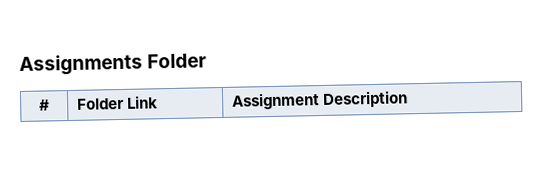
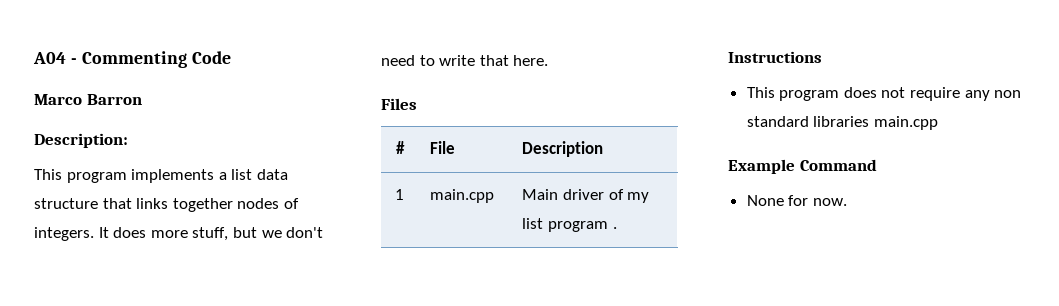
- Assignments Folder
- # | Folder Link | Assignment Description
+ A04 - Commenting Code
+ Marco Barron
+ Description:
+ This program implements a list data structure that links together nodes of integers. It does more stuff, but we don't need to write that here.
+ Files
+ # | File | Description
+ 1 | main.cpp | Main driver of my list program .
+ Instructions
+ This program does not require any non standard libraries main.cpp
+ Example Command
+ None for now.

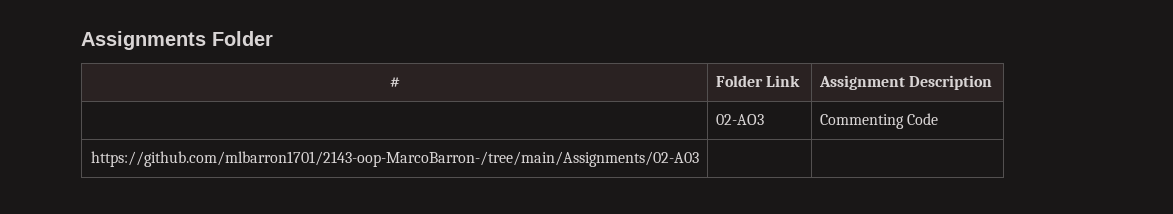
- A04 - Commenting Code
- Marco Barron
- Description:
- This program implements a list data structure that links together nodes of integers. It does more stuff, but we don't need to write that here.
- Files
- # | File | Description
- 1 | main.cpp | Main driver of my list program .
- Instructions
- This program does not require any non standard libraries main.cpp
- Example Command
- None for now.
+ Assignments Folder
+ # | Folder Link | Assignment Description
+ | 02-AO3 | Commenting Code
+ https://github.com/mlbarron1701/2143-oop-MarcoBarron-/tree/main/Assignments/02-A03 | |

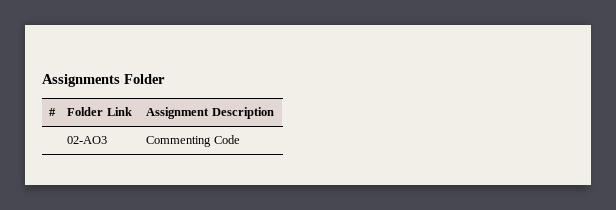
- https://github.com/mlbarron1701/2143-oop-MarcoBarron-/tree/main/Assignments/02-A03 | |

